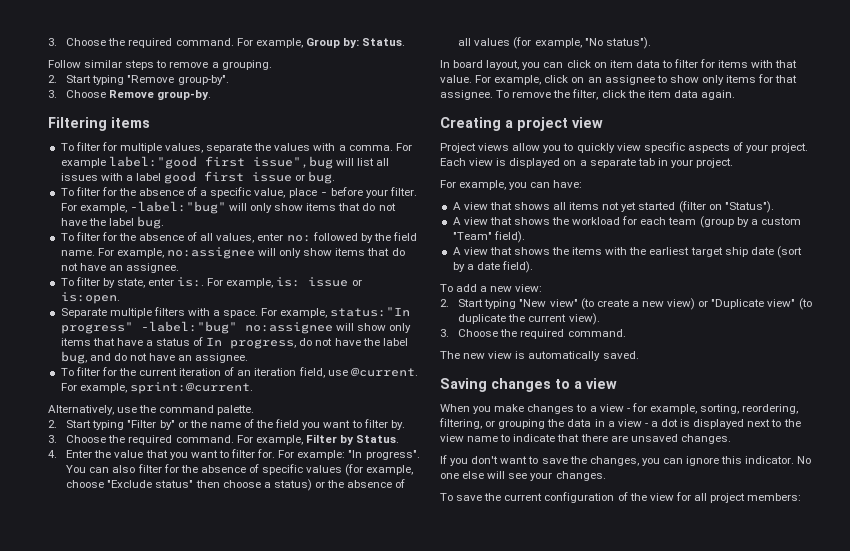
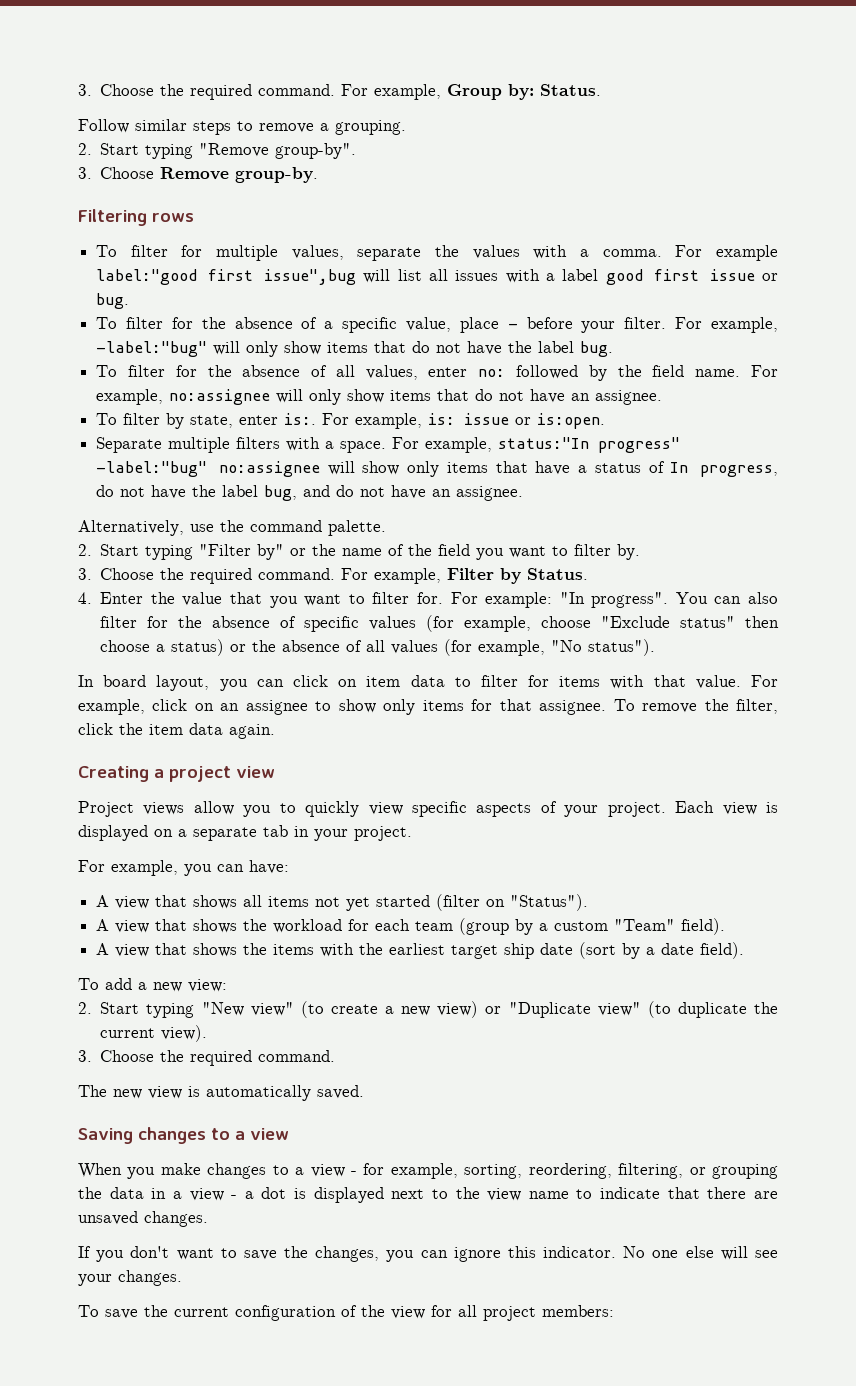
- Filtering items
+ Filtering rows
- To filter for the current iteration of an iteration field, use @current. For example, sprint:@current.

